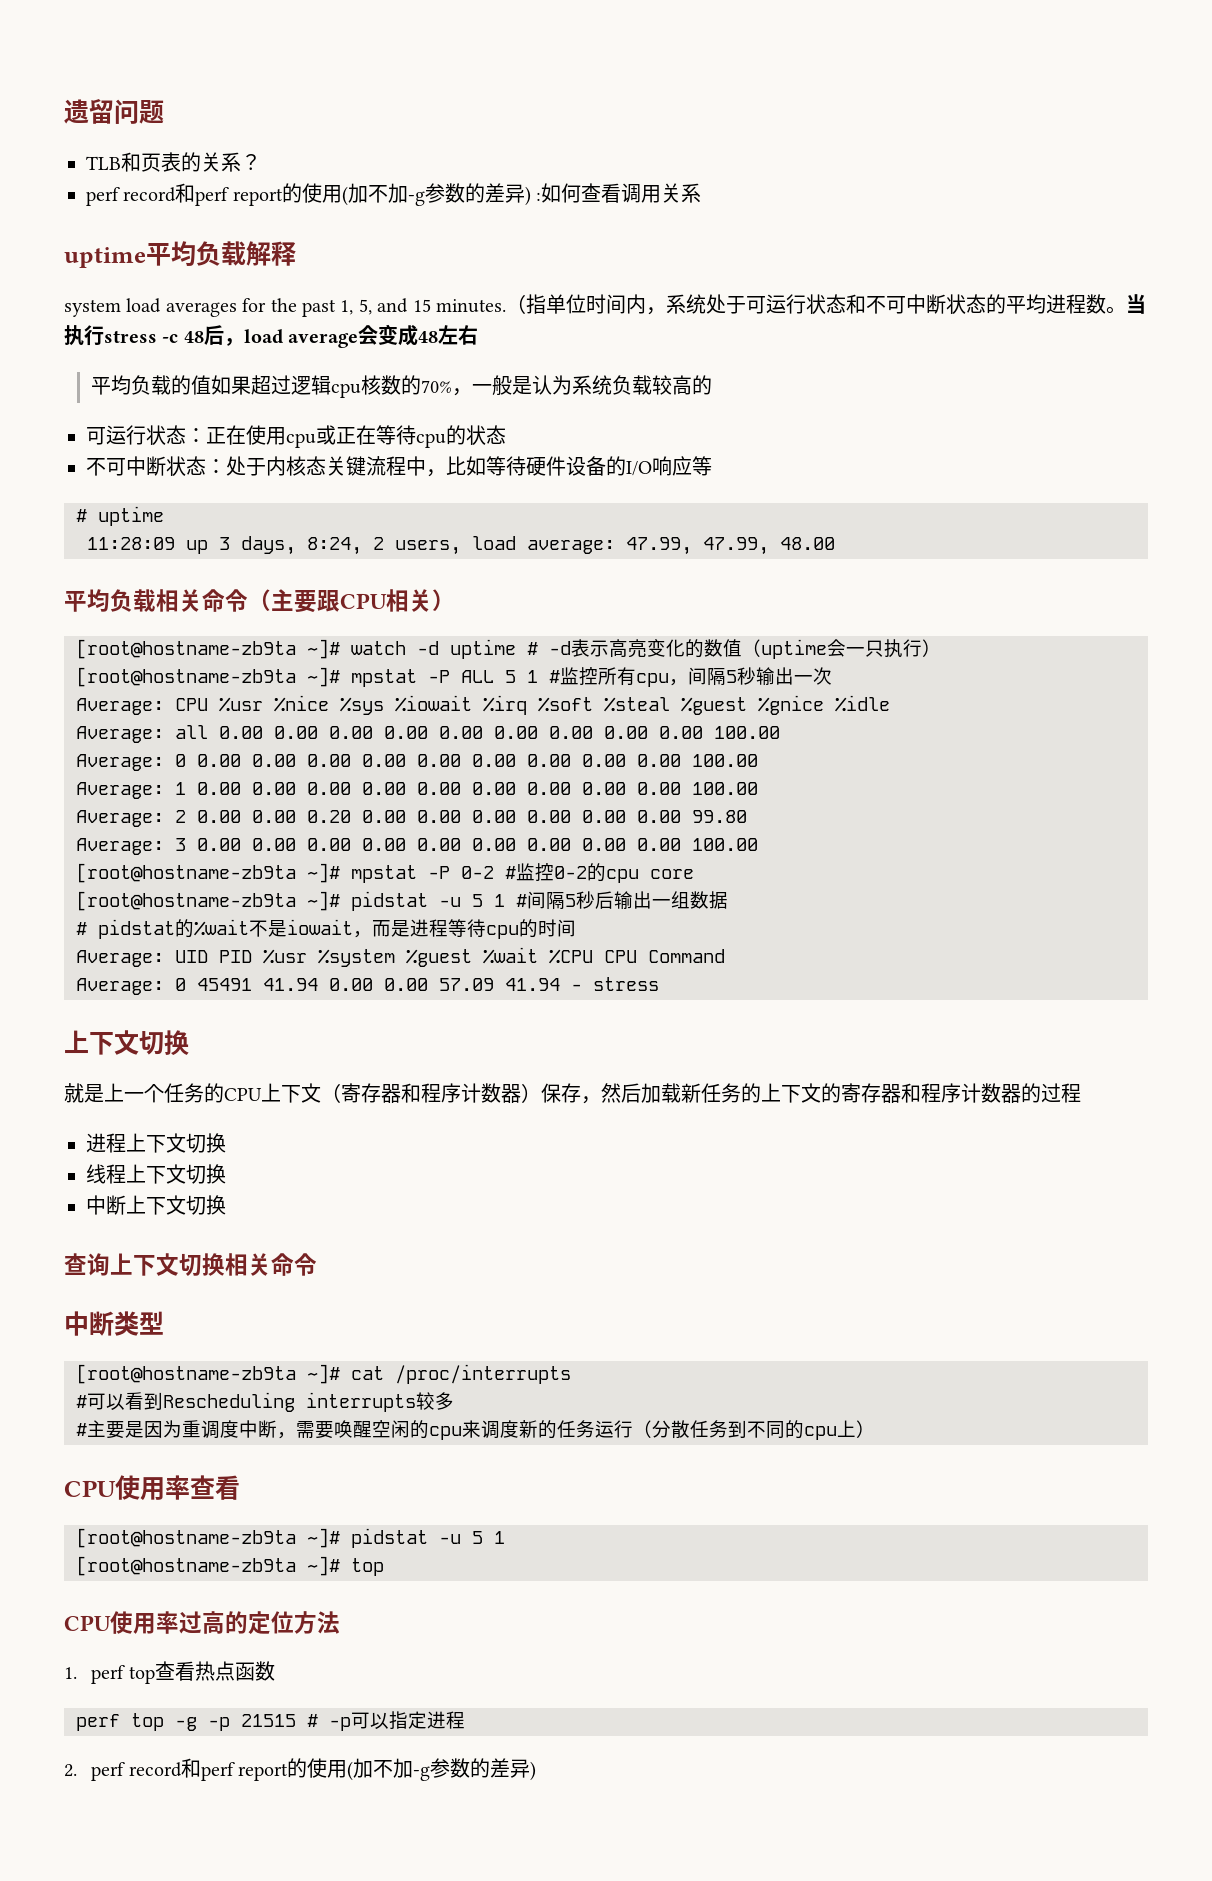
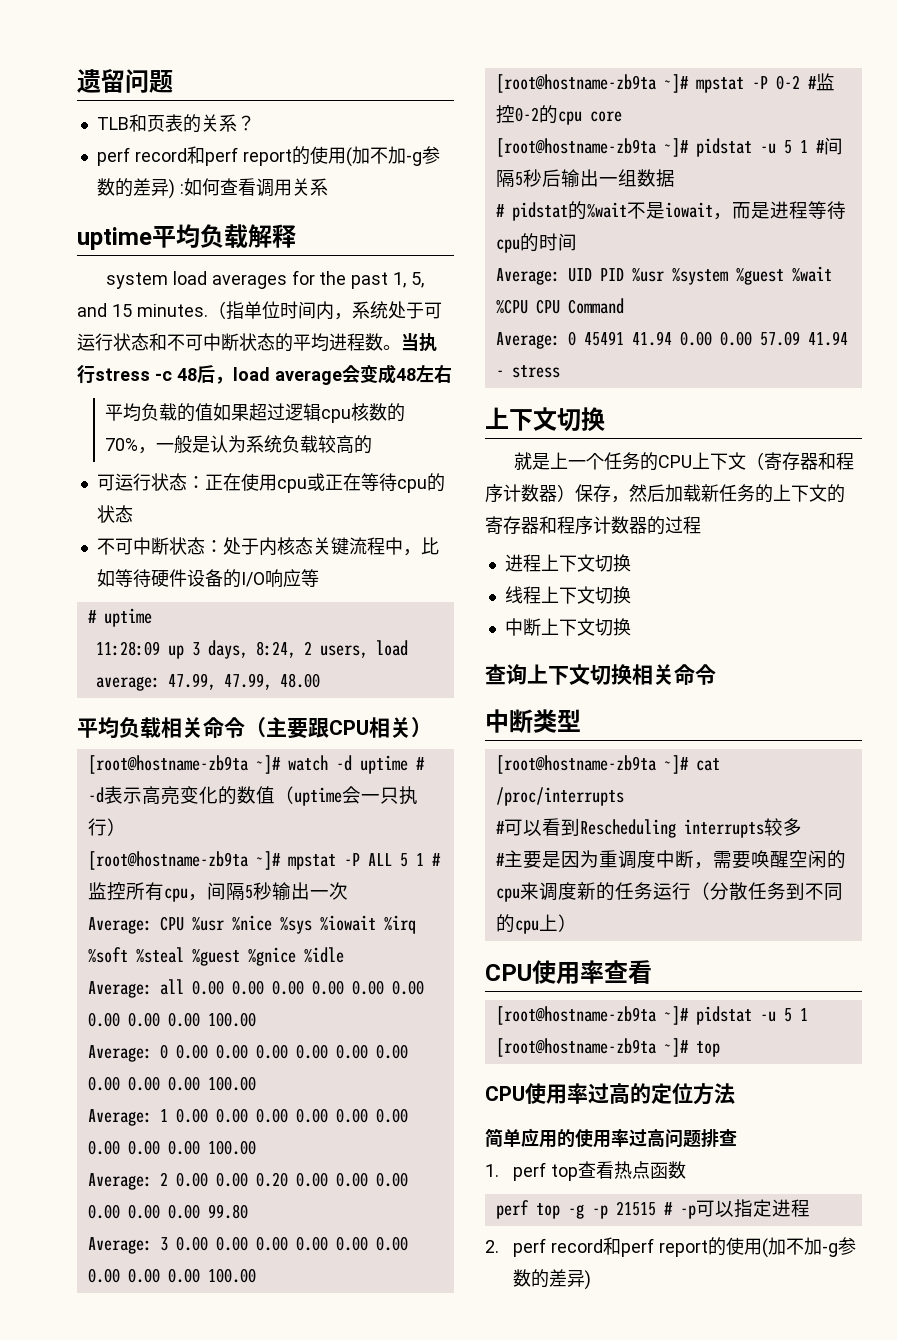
+ 简单应用的使用率过高问题排查

